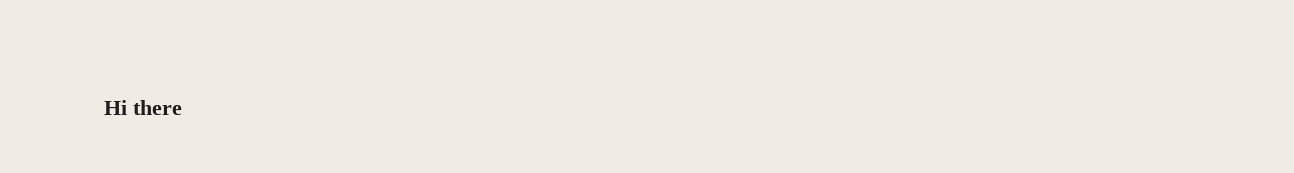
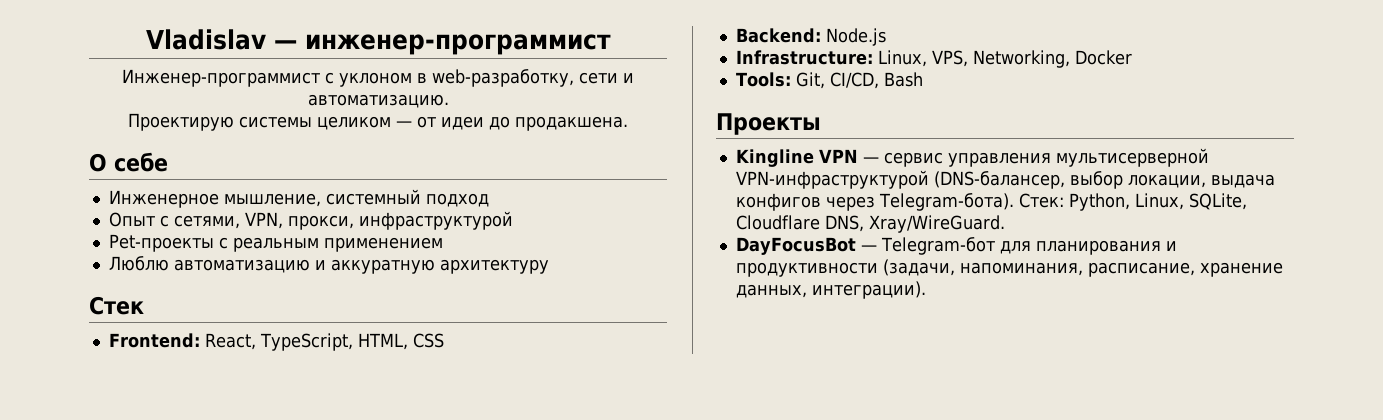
- Hi there
+ Vladislav — инженер-программист
+ Инженер-программист с уклоном в web-разработку, сети и автоматизацию.
+ Проектирую системы целиком — от идеи до продакшена.
+ О себе
+ Инженерное мышление, системный подход
+ Опыт с сетями, VPN, прокси, инфраструктурой
+ Pet-проекты с реальным применением
+ Люблю автоматизацию и аккуратную архитектуру
+ Стек
+ Frontend: React, TypeScript, HTML, CSS
+ Backend: Node.js
+ Infrastructure: Linux, VPS, Networking, Docker
+ Tools: Git, CI/CD, Bash
+ Проекты
+ Kingline VPN — сервис управления мультисерверной VPN-инфраструктурой (DNS-балансер, выбор локации, выдача конфигов через Telegram-бота). Стек: Python, Linux, SQLite, Cloudflare DNS, Xray/WireGuard.
+ DayFocusBot — Telegram-бот для планирования и продуктивности (задачи, напоминания, расписание, хранение данных, интеграции).

